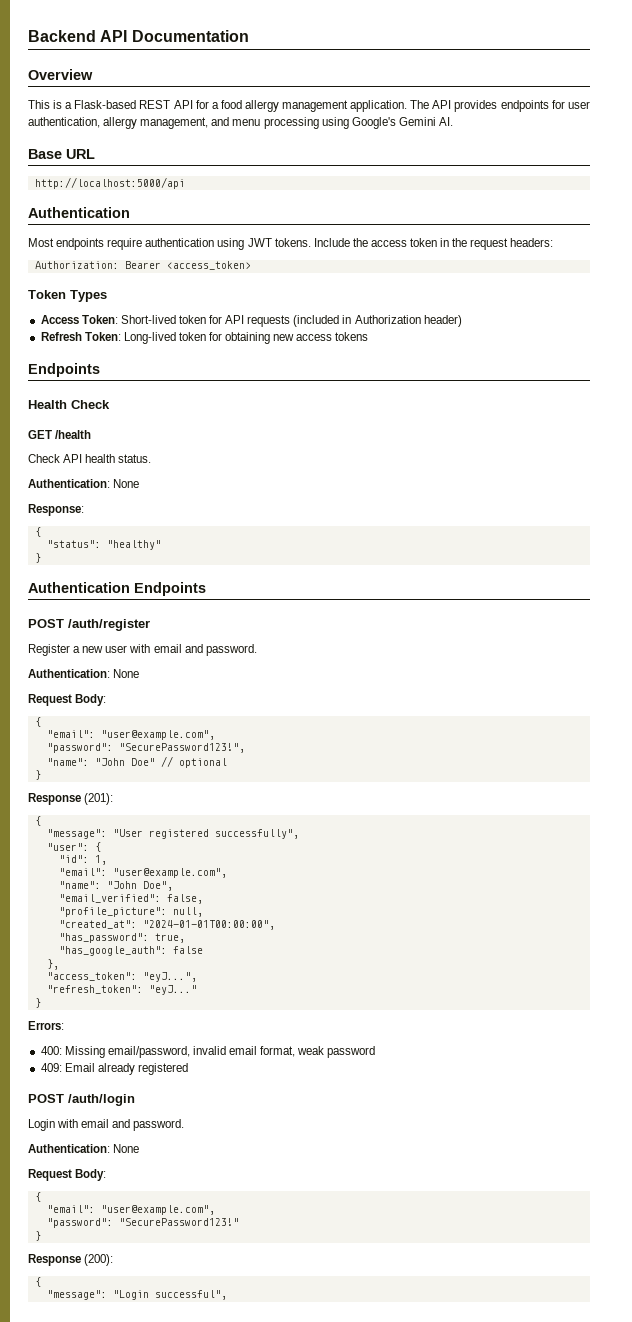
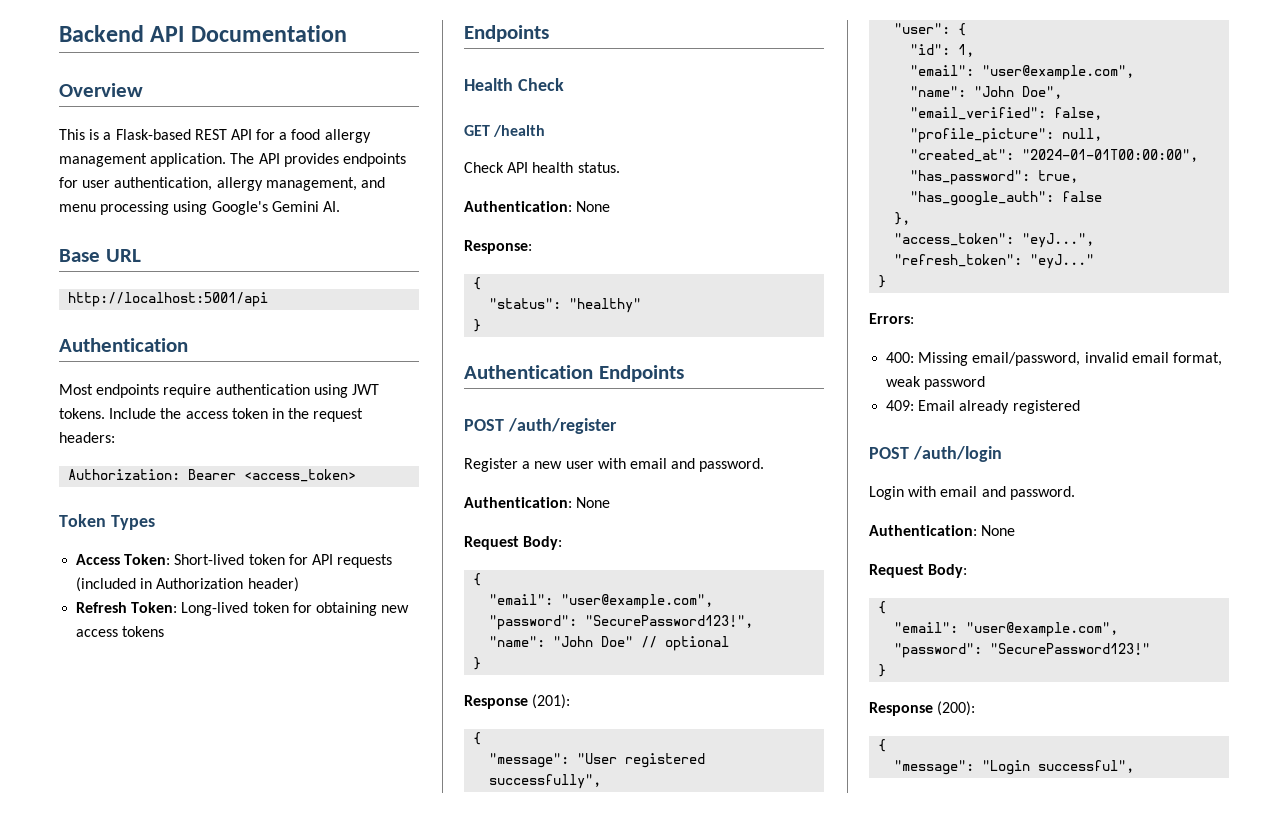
- http://localhost:5000/api
+ http://localhost:5001/api

